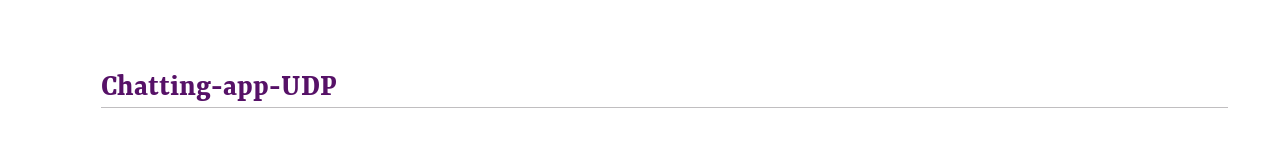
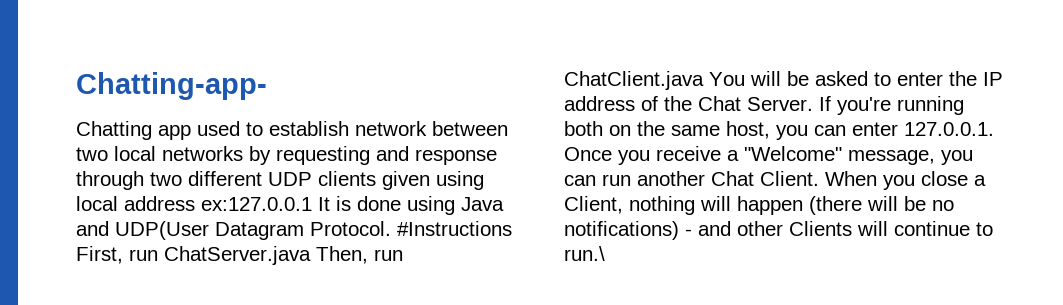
- Chatting-app-UDP
+ Chatting-app-
+ Chatting app used to establish network between two local networks by requesting and response through two different UDP clients given using local address ex:127.0.0.1 It is done using Java and UDP(User Datagram Protocol. #Instructions First, run ChatServer.java Then, run ChatClient.java You will be asked to enter the IP address of the Chat Server. If you're running both on the same host, you can enter 127.0.0.1. Once you receive a "Welcome" message, you can run another Chat Client. When you close a Client, nothing will happen (there will be no notifications) - and other Clients will continue to run.\

